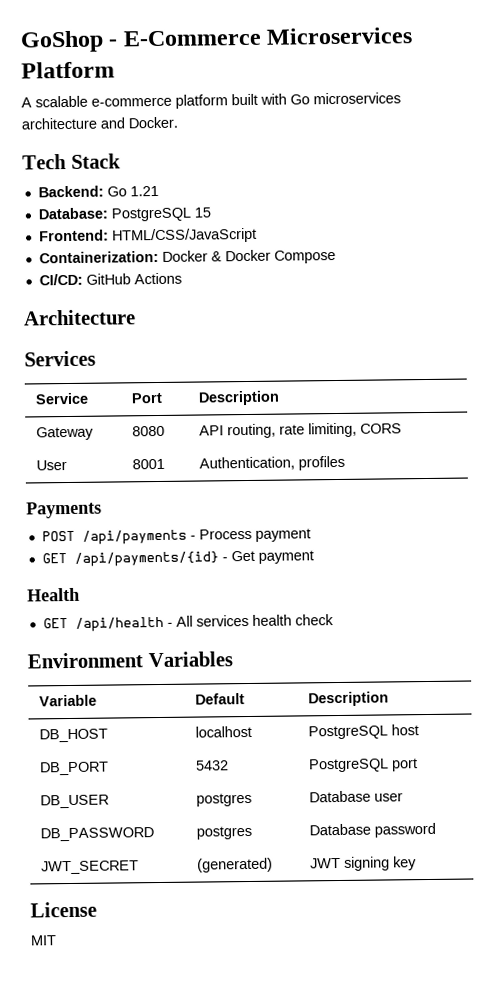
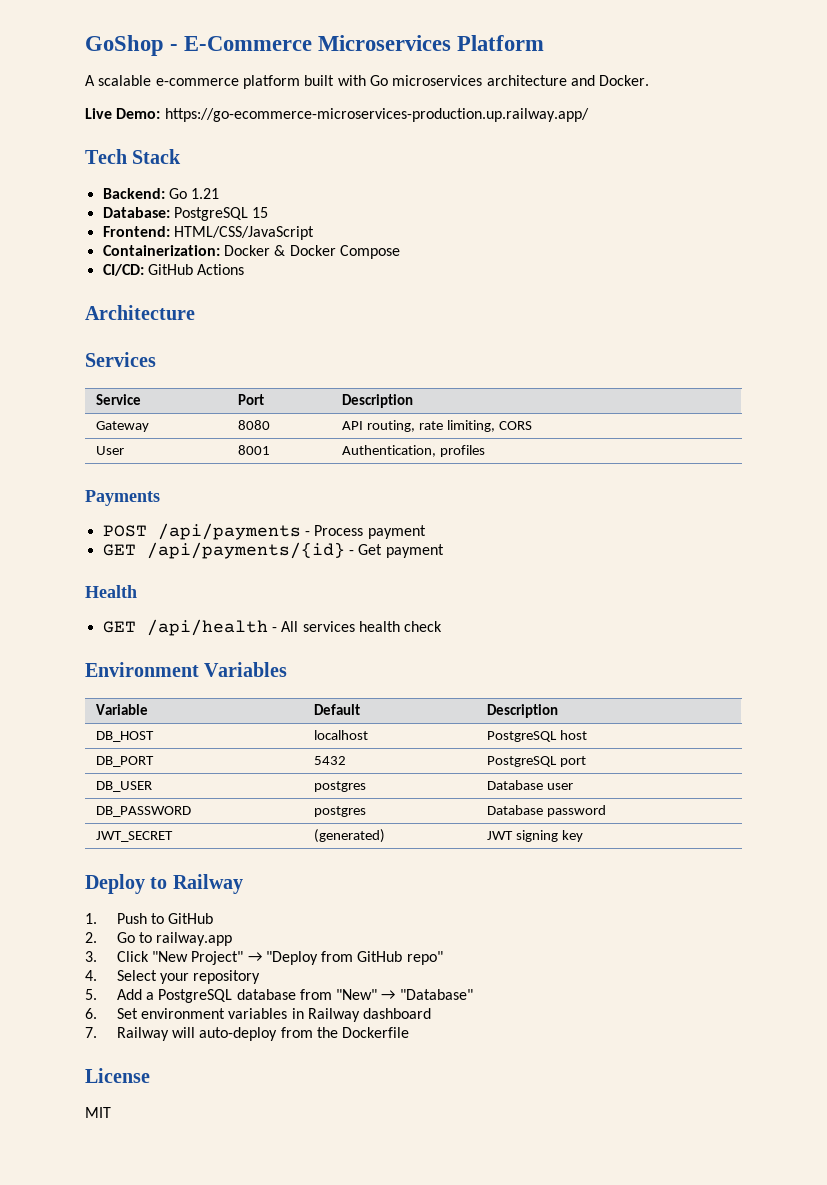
+ Live Demo: https://go-ecommerce-microservices-production.up.railway.app/
+ Deploy to Railway
+ 1. Push to GitHub
+ 2. Go to railway.app
+ 3. Click "New Project" → "Deploy from GitHub repo"
+ 4. Select your repository
+ 5. Add a PostgreSQL database from "New" → "Database"
+ 6. Set environment variables in Railway dashboard
+ 7. Railway will auto-deploy from the Dockerfile

